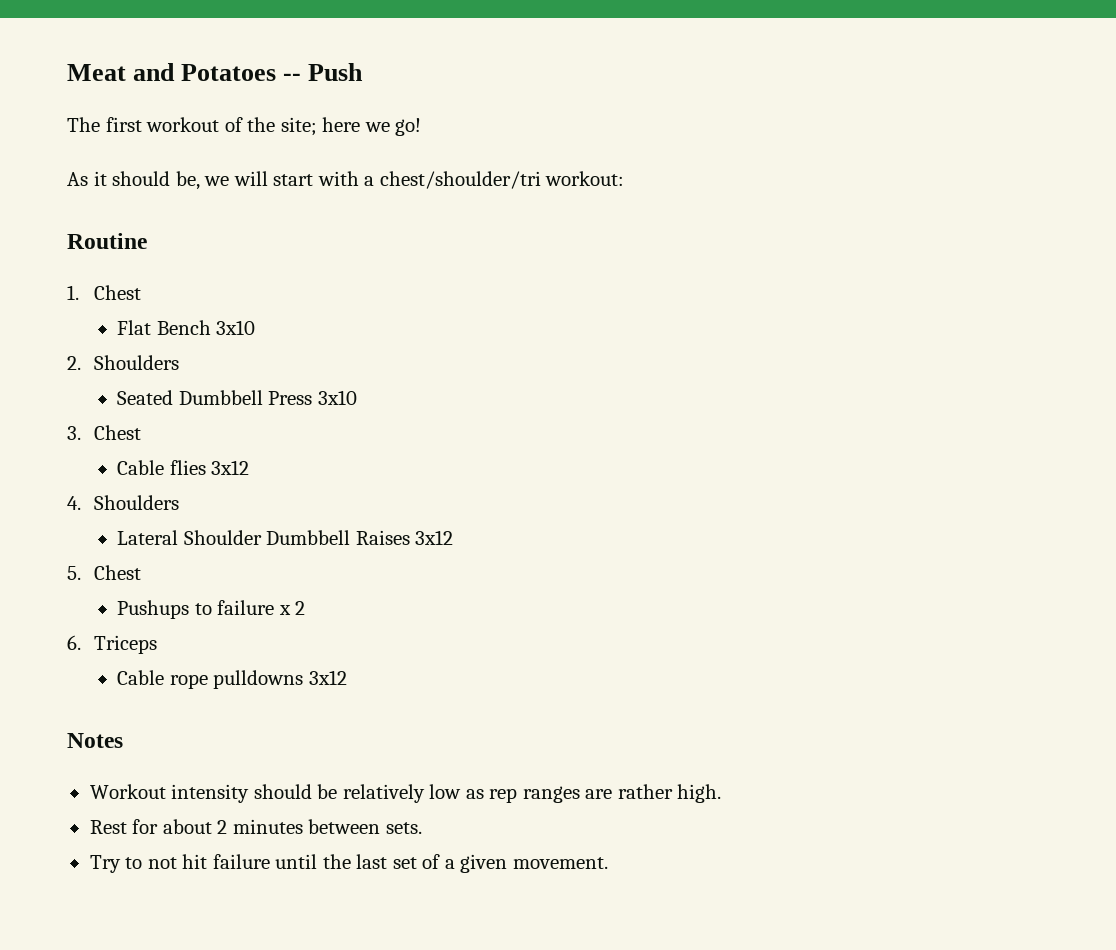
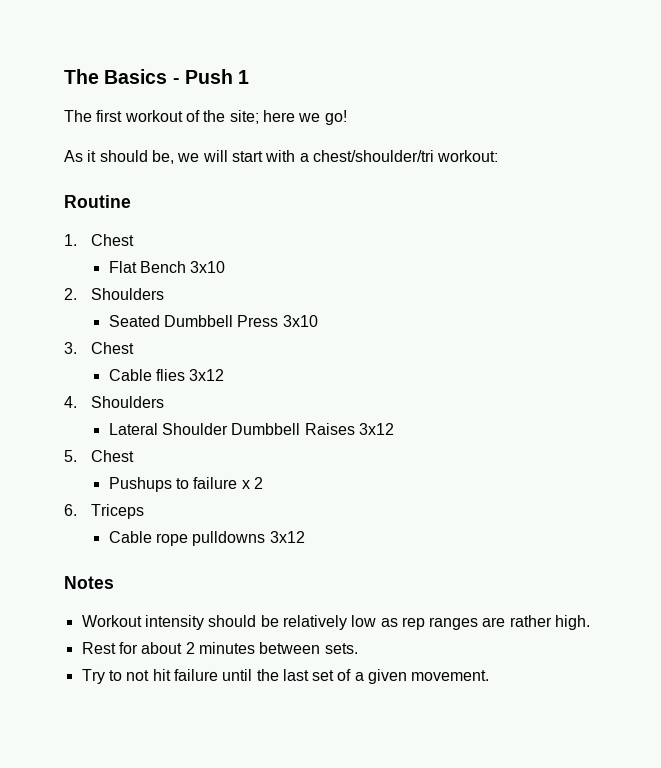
- Meat and Potatoes -- Push
+ The Basics - Push 1

